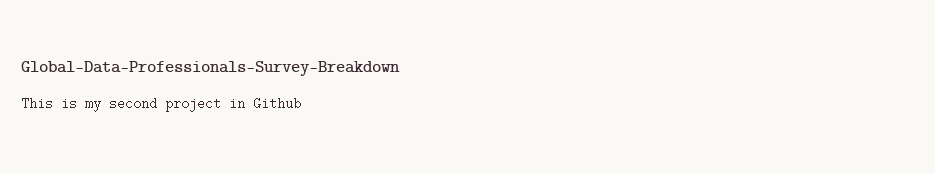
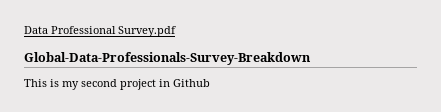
+ Data Professional Survey.pdf

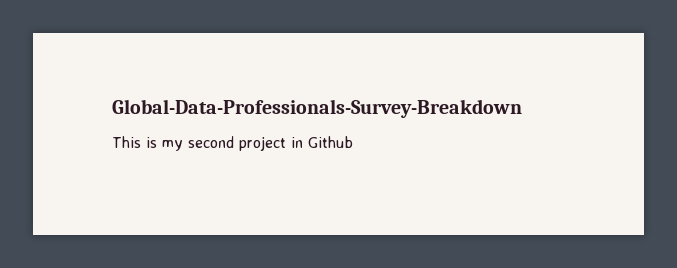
- Data Professional Survey.pdf

